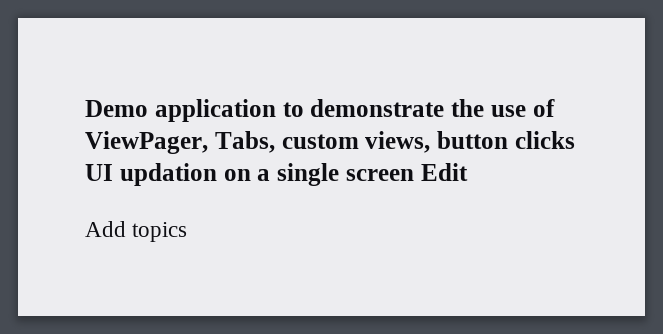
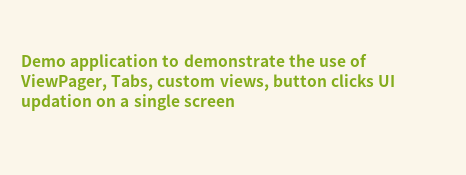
- Demo application to demonstrate the use of ViewPager, Tabs, custom views, button clicks UI updation on a single screen Edit
- Add topics
+ Demo application to demonstrate the use of ViewPager, Tabs, custom views, button clicks UI updation on a single screen

